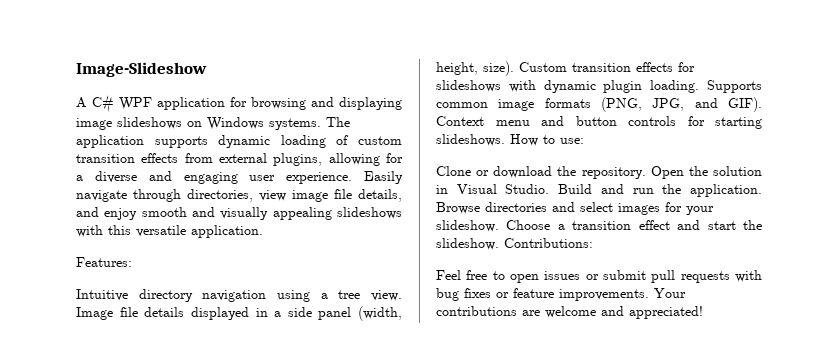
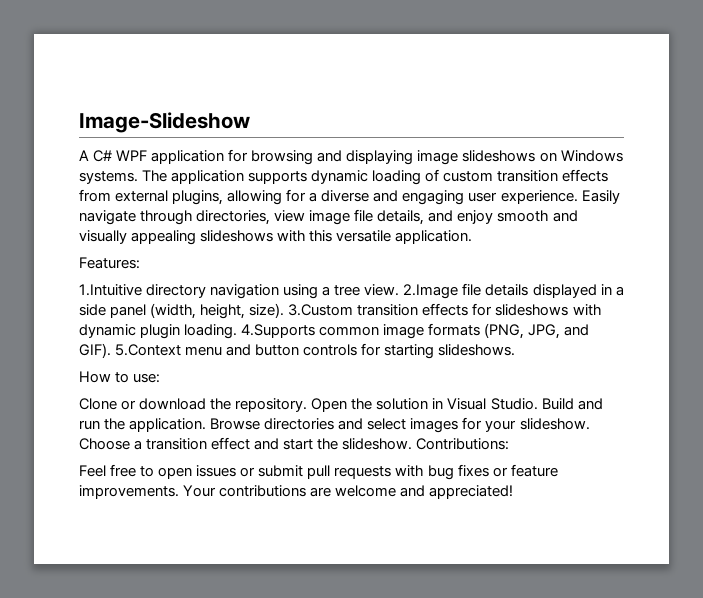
- Intuitive directory navigation using a tree view.
+ 1.Intuitive directory navigation using a tree view.
- Image file details displayed in a side panel (width, height, size).
+ 2.Image file details displayed in a side panel (width, height, size).
- Custom transition effects for slideshows with dynamic plugin loading.
+ 3.Custom transition effects for slideshows with dynamic plugin loading.
- Supports common image formats (PNG, JPG, and GIF).
+ 4.Supports common image formats (PNG, JPG, and GIF).
- Context menu and button controls for starting slideshows. How to use:
+ 5.Context menu and button controls for starting slideshows.
+ How to use:

